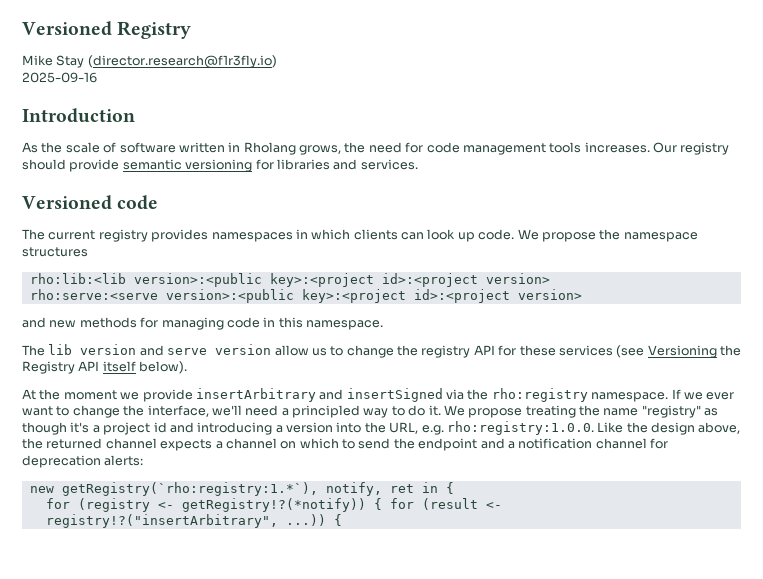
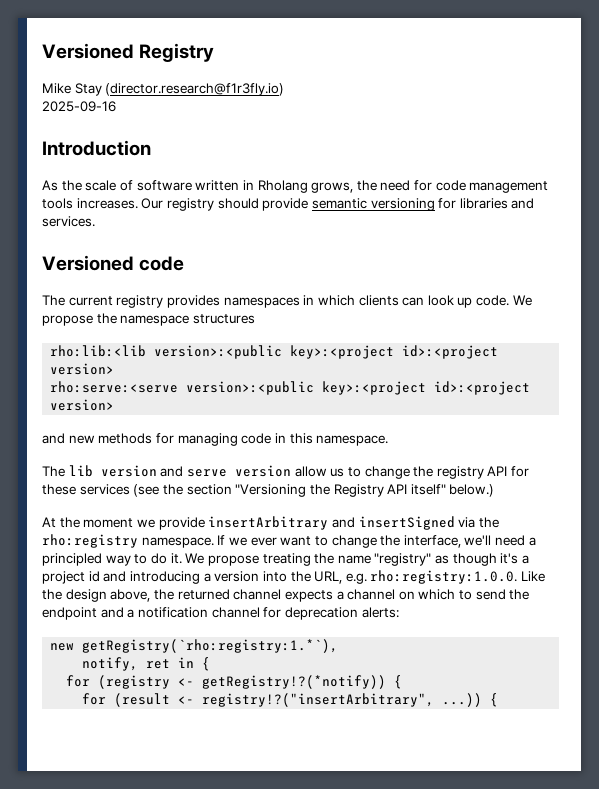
- The lib version and serve version allow us to change the registry API for these services (see Versioning the Registry API itself below).
+ The lib version and serve version allow us to change the registry API for these services (see the section "Versioning the Registry API itself" below.)
- new getRegistry(`rho:registry:1.*`), notify, ret in {
+ new getRegistry(`rho:registry:1.*`),
+ notify, ret in {
- for (registry <- getRegistry!?(*notify)) { for (result <- registry!?("insertArbitrary", ...))
+ for (registry <- getRegistry!?(*notify)) {
+ for (result <- registry!?("insertArbitrary", ...))

